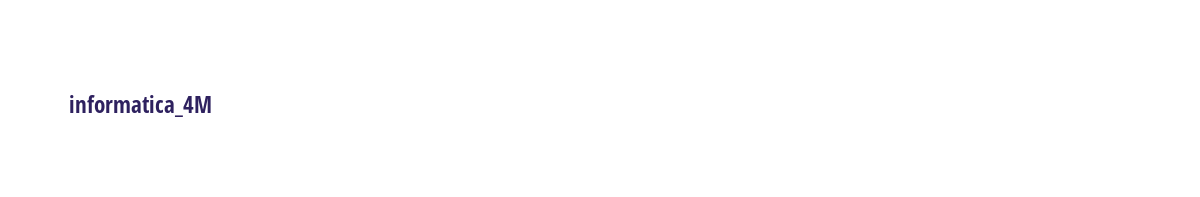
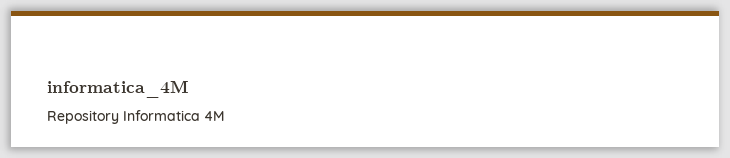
+ Repository Informatica 4M

